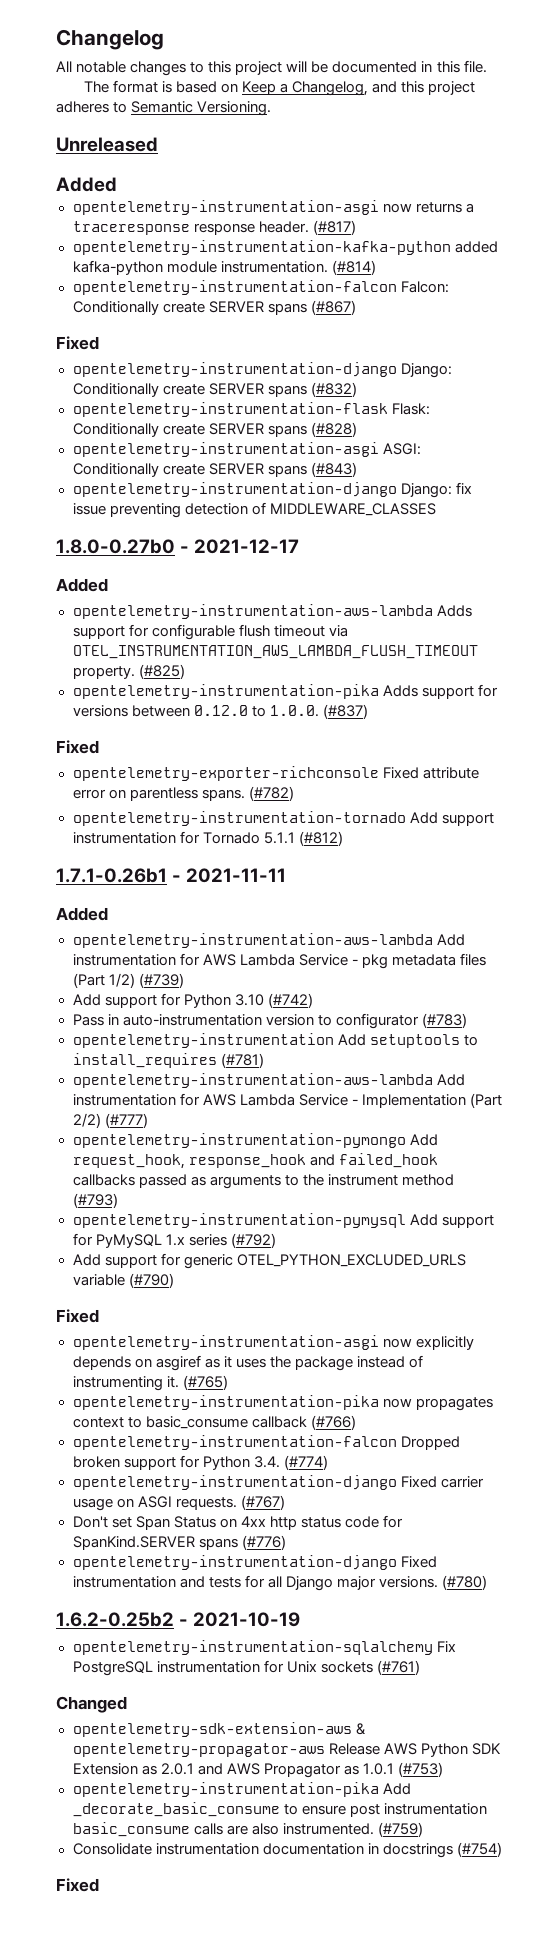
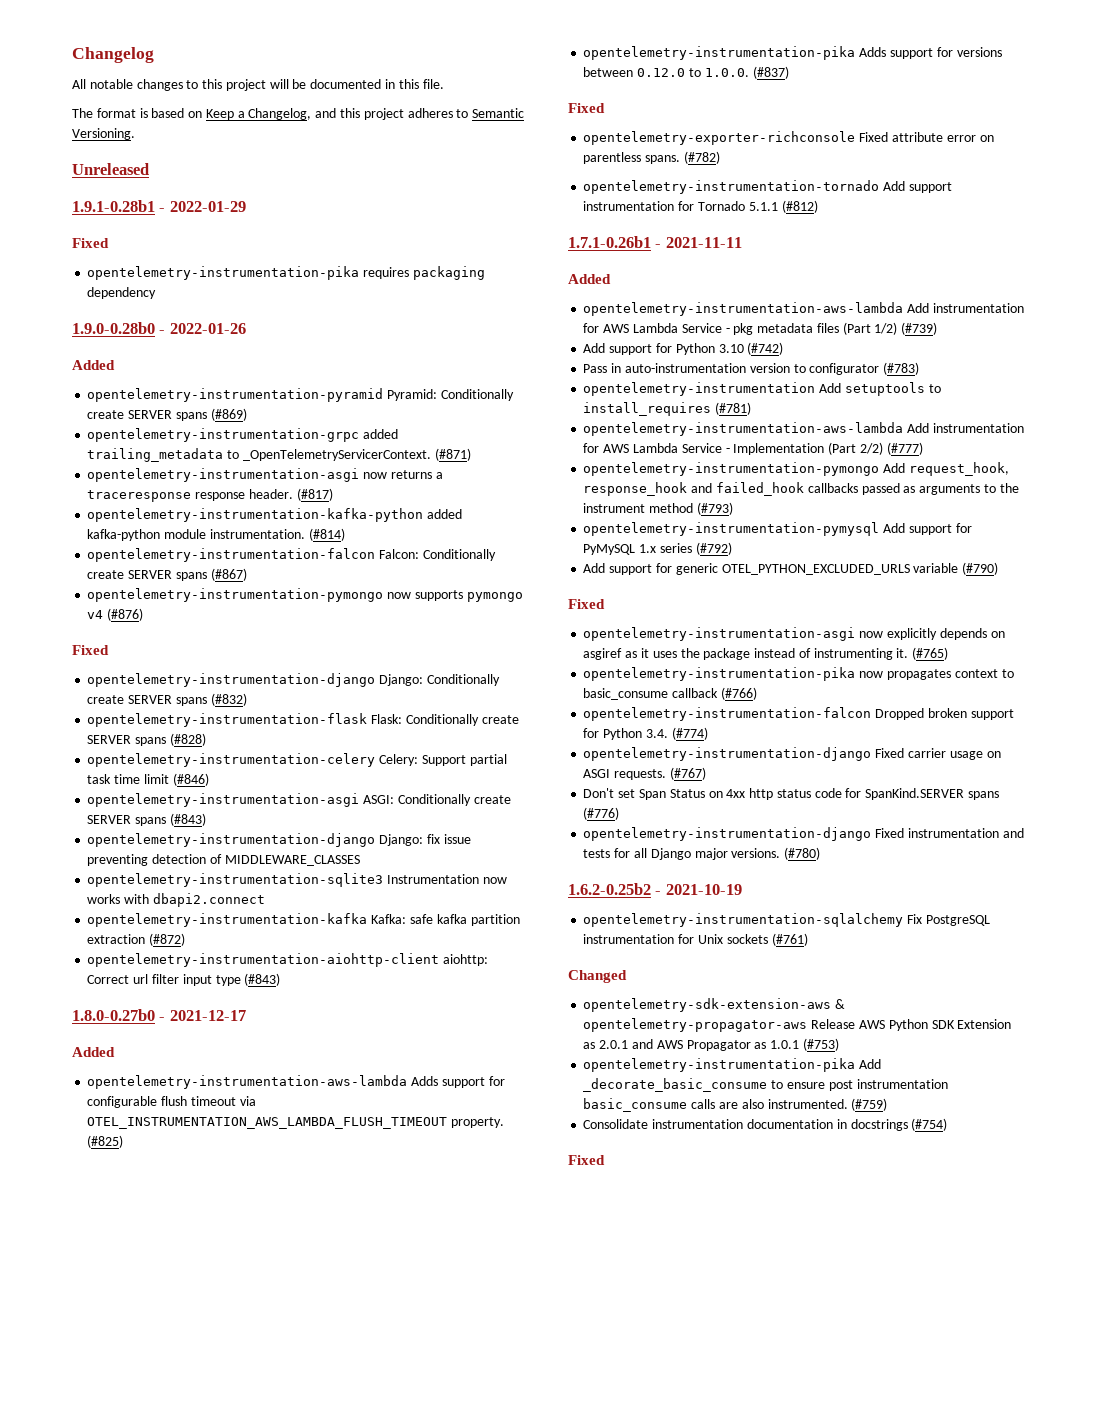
  Unreleased
+ 1.9.1-0.28b1 - 2022-01-29
+ Fixed
+ opentelemetry-instrumentation-pika requires packaging dependency
+ 1.9.0-0.28b0 - 2022-01-26
  Added
+ opentelemetry-instrumentation-pyramid Pyramid: Conditionally create SERVER spans (#869)
+ opentelemetry-instrumentation-grpc added trailing_metadata to _OpenTelemetryServicerContext. (#871)
+ opentelemetry-instrumentation-pymongo now supports pymongo v4 (#876)
+ opentelemetry-instrumentation-celery Celery: Support partial task time limit (#846)
+ opentelemetry-instrumentation-sqlite3 Instrumentation now works with dbapi2.connect
+ opentelemetry-instrumentation-kafka Kafka: safe kafka partition extraction (#872)
+ opentelemetry-instrumentation-aiohttp-client aiohttp: Correct url filter input type (#843)

